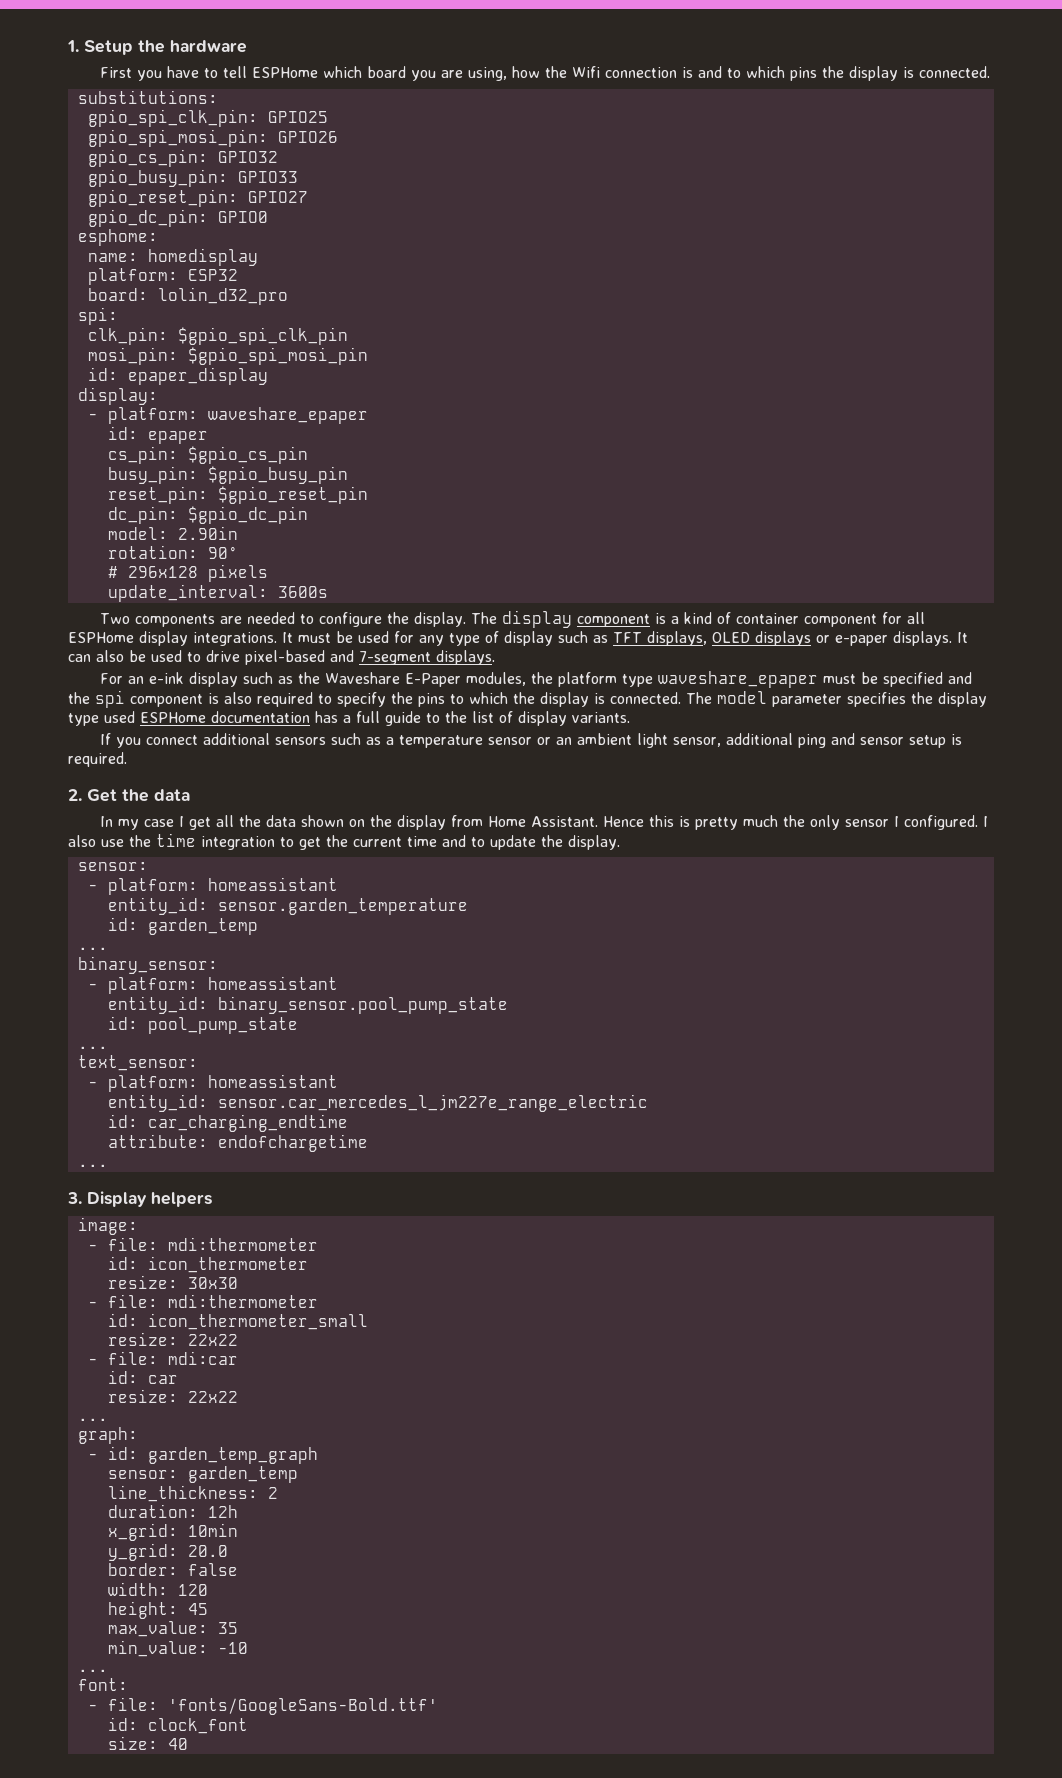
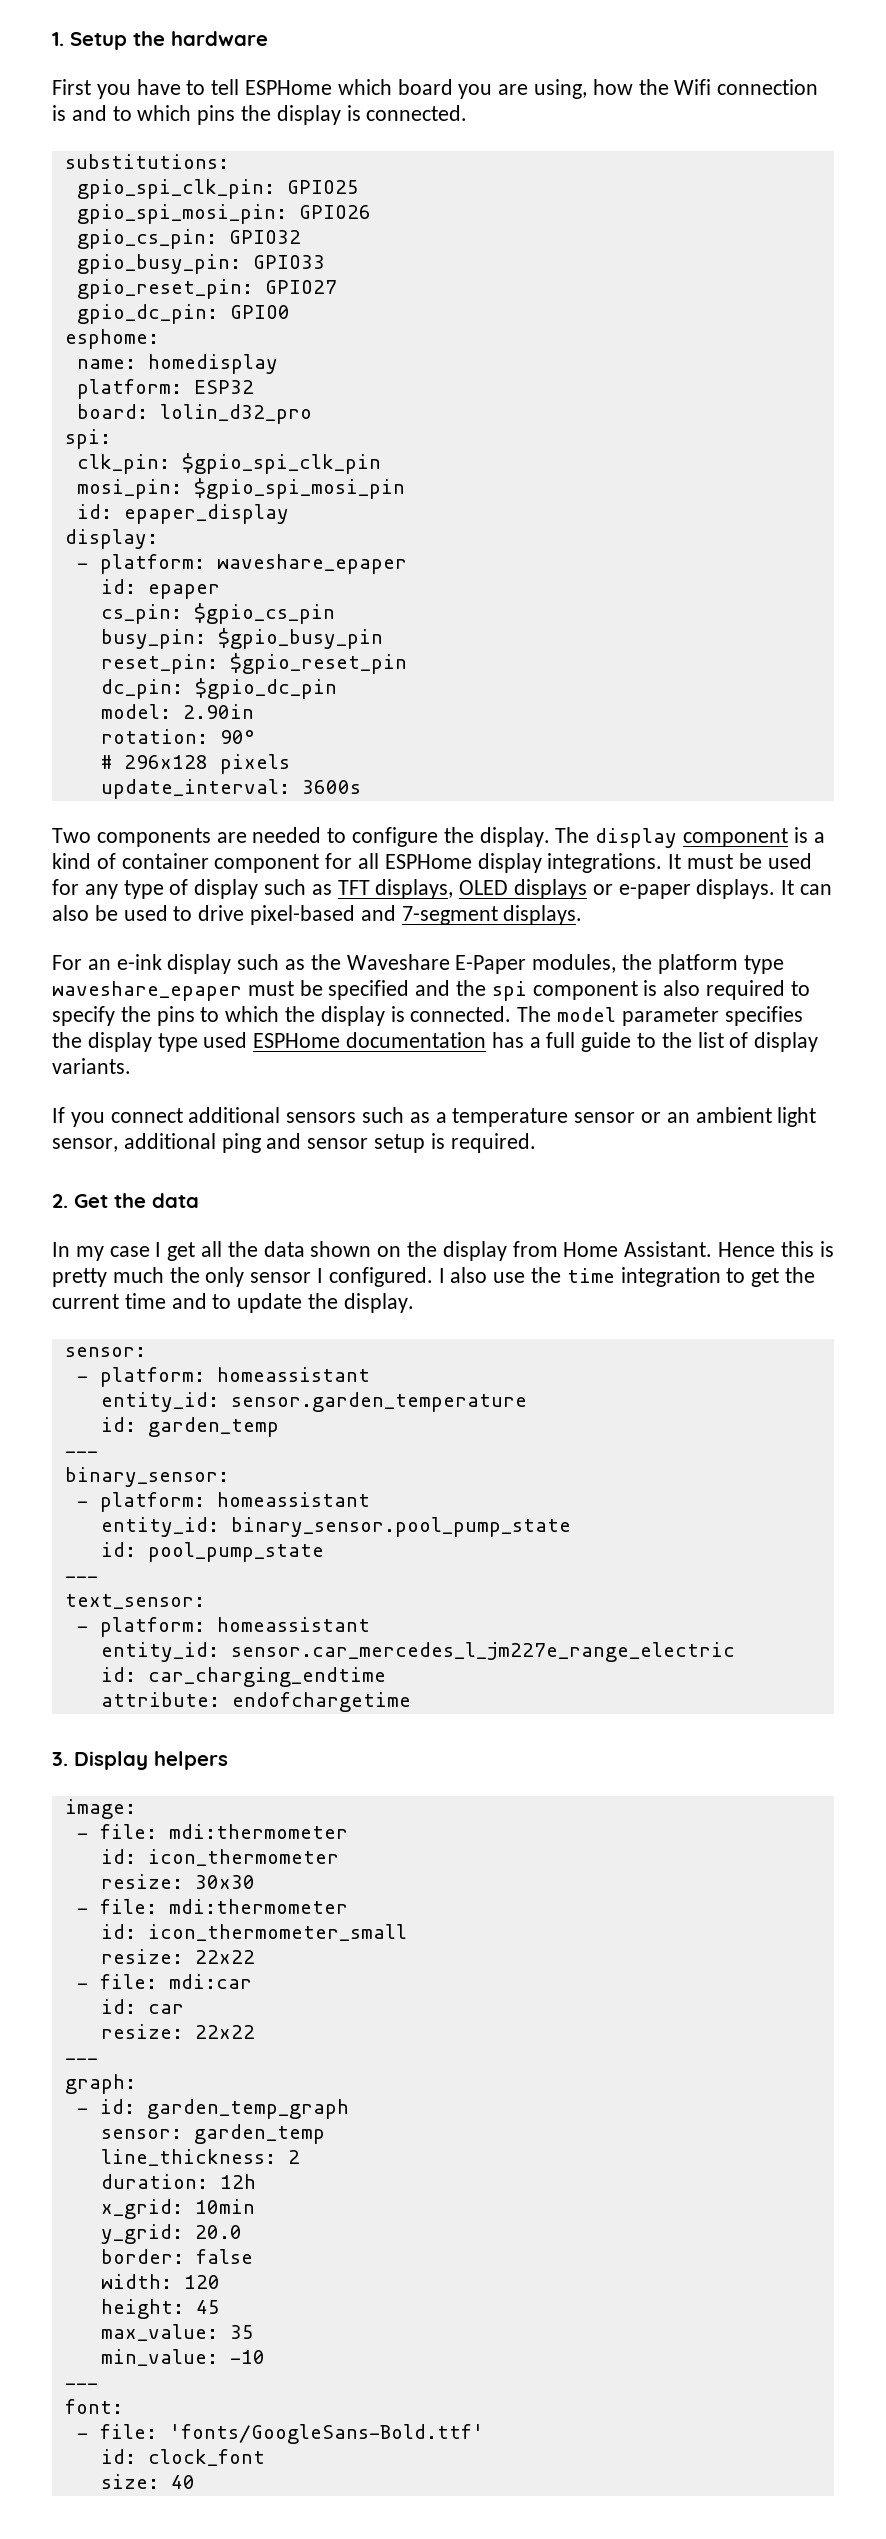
  id: garden_temp
- ...
+ ---
  id: pool_pump_state
- ...
+ ---
  attribute: endofchargetime
- ...
  id: car
  resize: 22x22
- ...
+ ---
  min_value: -10
- ...
+ ---

